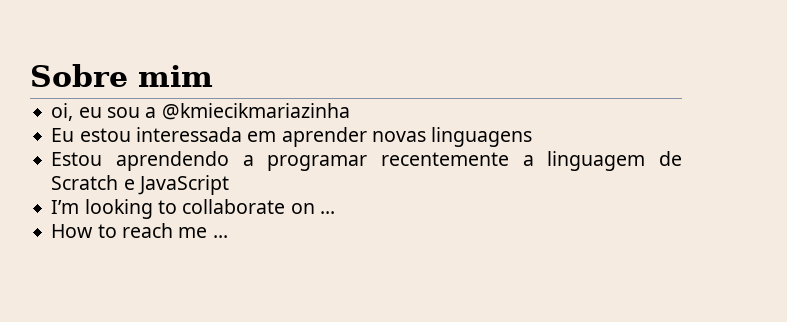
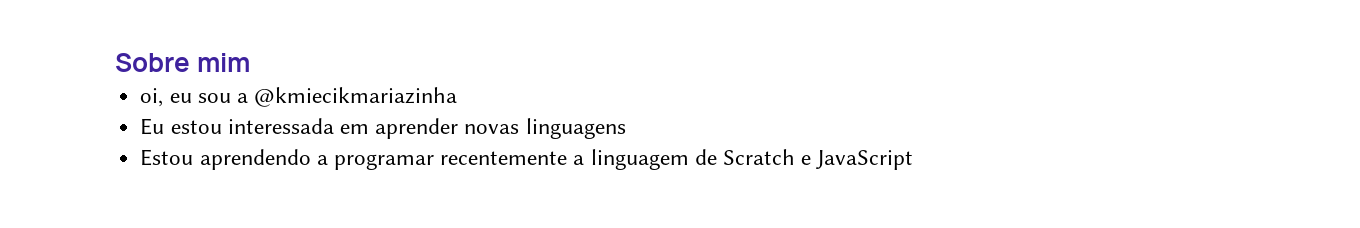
- I’m looking to collaborate on ...
- How to reach me ...

